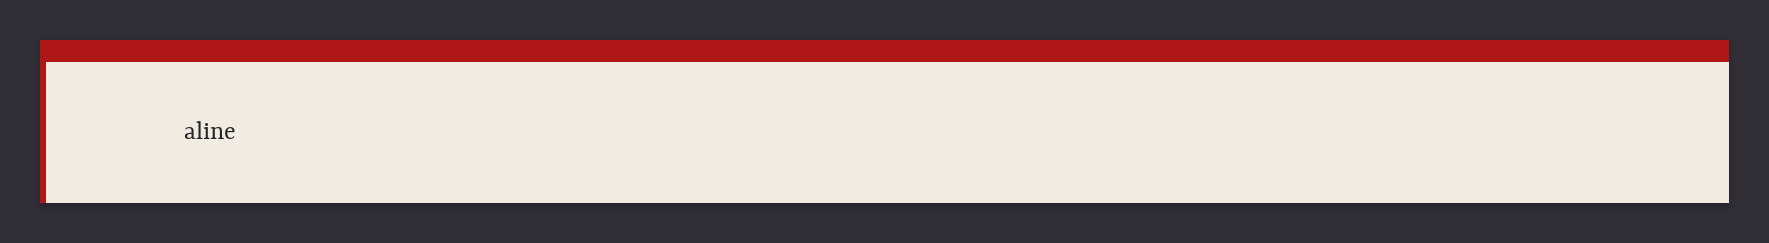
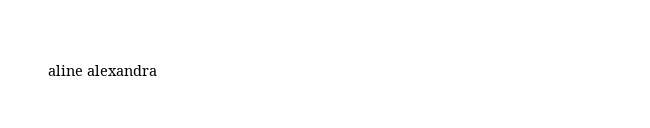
- aline
+ aline alexandra

